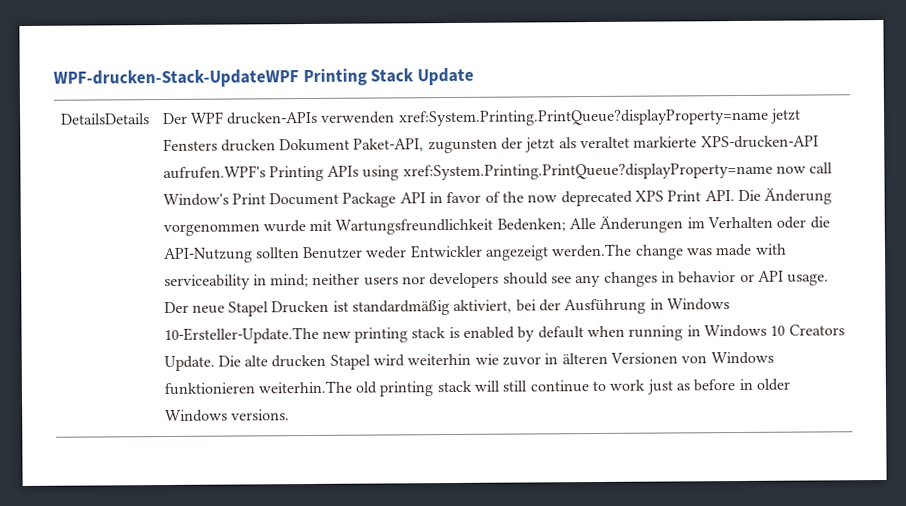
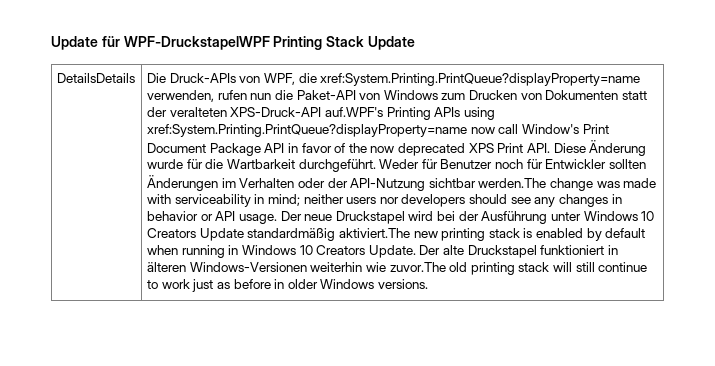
- WPF-drucken-Stack-UpdateWPF Printing Stack Update
+ Update für WPF-DruckstapelWPF Printing Stack Update
- Der WPF drucken-APIs verwenden xref:System.Printing.PrintQueue?displayProperty=name jetzt Fensters drucken Dokument Paket-API, zugunsten der jetzt als veraltet markierte XPS-drucken-API aufrufen.WPF's Printing APIs using xref:System.Printing.PrintQueue?displayProperty=name now call Window's Print Document Package API in favor of the now deprecated XPS Print API. Die Änderung vorgenommen wurde mit Wartungsfreundlichkeit Bedenken; Alle Änderungen im Verhalten oder die API-Nutzung sollten Benutzer weder Entwickler angezeigt werden.The change was made with serviceability in mind; neither users nor developers should see any changes in behavior or API usage.
+ Die Druck-APIs von WPF, die xref:System.Printing.PrintQueue?displayProperty=name verwenden, rufen nun die Paket-API von Windows zum Drucken von Dokumenten statt der veralteten XPS-Druck-API auf.WPF's Printing APIs using xref:System.Printing.PrintQueue?displayProperty=name now call Window's Print Document Package API in favor of the now deprecated XPS Print API. Diese Änderung wurde für die Wartbarkeit durchgeführt. Weder für Benutzer noch für Entwickler sollten Änderungen im Verhalten oder der API-Nutzung sichtbar werden.The change was made with serviceability in mind; neither users nor developers should see any changes in behavior or API usage.
- Der neue Stapel Drucken ist standardmäßig aktiviert, bei der Ausführung in Windows 10-Ersteller-Update.The new printing stack is enabled by default when running in Windows 10 Creators Update.
+ Der neue Druckstapel wird bei der Ausführung unter Windows 10 Creators Update standardmäßig aktiviert.The new printing stack is enabled by default when running in Windows 10 Creators Update.
- Die alte drucken Stapel wird weiterhin wie zuvor in älteren Versionen von Windows funktionieren weiterhin.The old printing stack will still continue to work just as before in older Windows versions.
+ Der alte Druckstapel funktioniert in älteren Windows-Versionen weiterhin wie zuvor.The old printing stack will still continue to work just as before in older Windows versions.

